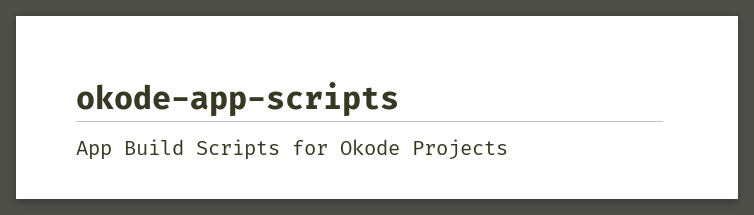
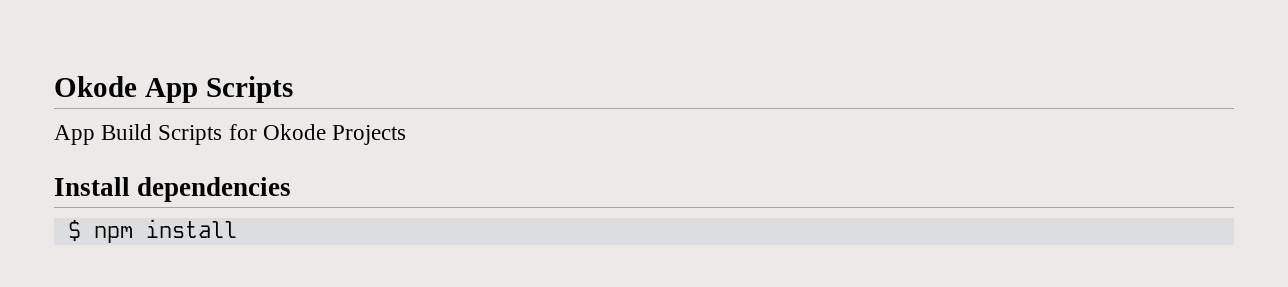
- okode-app-scripts
+ Okode App Scripts
+ Install dependencies
+ $ npm install

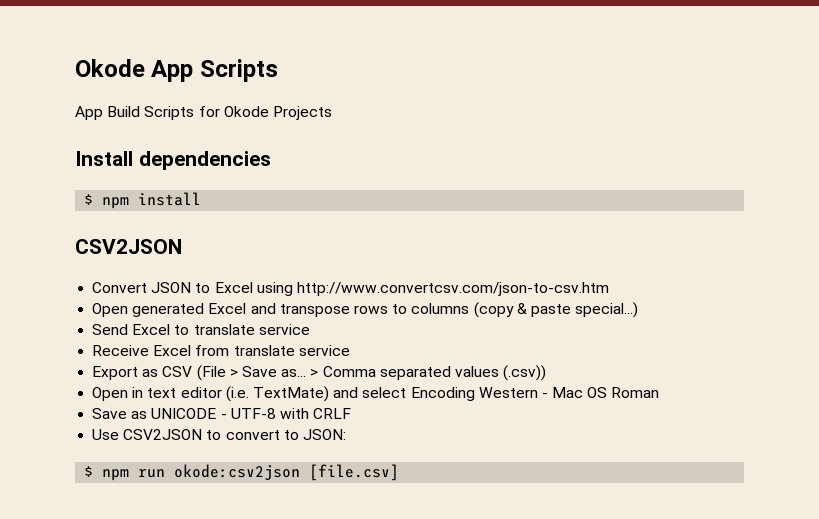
  $ npm install
+ CSV2JSON
+ Convert JSON to Excel using http://www.convertcsv.com/json-to-csv.htm
+ Open generated Excel and transpose rows to columns (copy & paste special...)
+ Send Excel to translate service
+ Receive Excel from translate service
+ Export as CSV (File > Save as... > Comma separated values (.csv))
+ Open in text editor (i.e. TextMate) and select Encoding Western - Mac OS Roman
+ Save as UNICODE - UTF-8 with CRLF
+ Use CSV2JSON to convert to JSON:
+ $ npm run okode:csv2json [file.csv]

